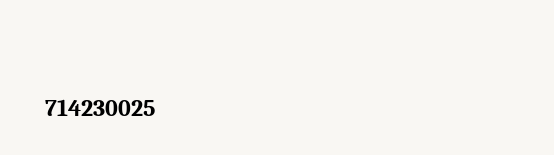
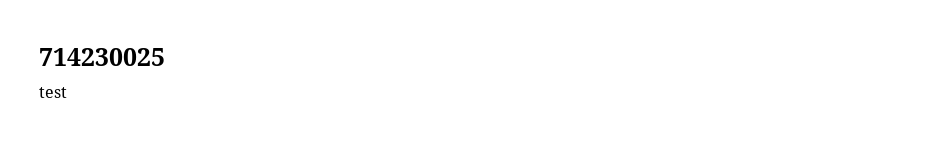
+ test

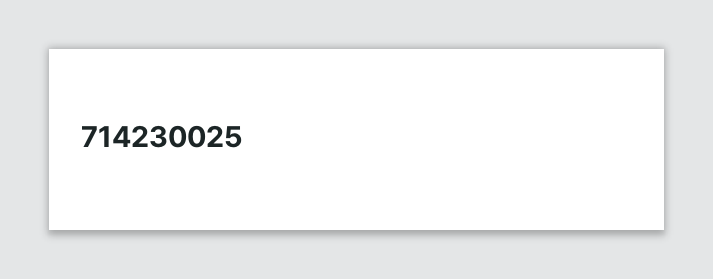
- test

